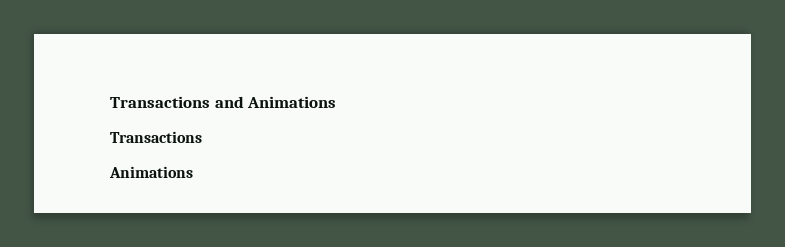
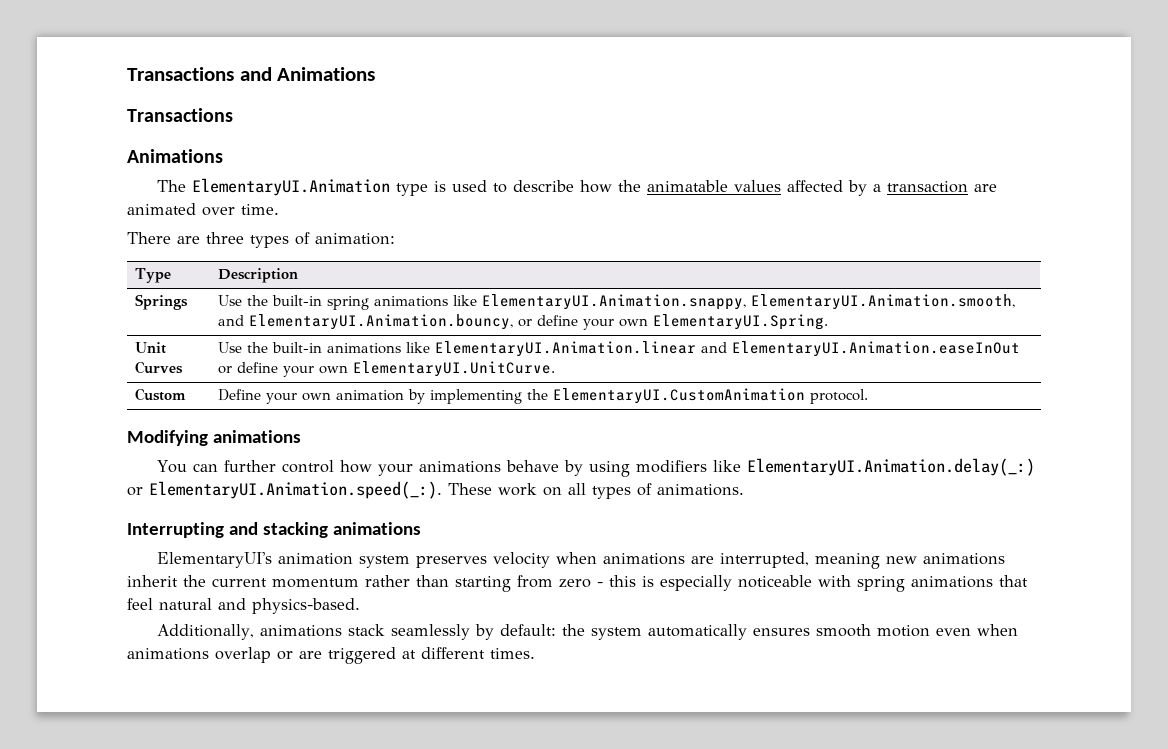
+ The ElementaryUI.Animation type is used to describe how the animatable values affected by a transaction are animated over time.
+ There are three types of animation:
+ Type | Description
+ Springs | Use the built-in spring animations like ElementaryUI.Animation.snappy, ElementaryUI.Animation.smooth, and ElementaryUI.Animation.bouncy, or define your own ElementaryUI.Spring.
+ Unit Curves | Use the built-in animations like ElementaryUI.Animation.linear and ElementaryUI.Animation.easeInOut or define your own ElementaryUI.UnitCurve.
+ Custom | Define your own animation by implementing the ElementaryUI.CustomAnimation protocol.
+ Modifying animations
+ You can further control how your animations behave by using modifiers like ElementaryUI.Animation.delay(_:) or ElementaryUI.Animation.speed(_:). These work on all types of animations.
+ Interrupting and stacking animations
+ ElementaryUI's animation system preserves velocity when animations are interrupted, meaning new animations inherit the current momentum rather than starting from zero - this is especially noticeable with spring animations that feel natural and physics-based.
+ Additionally, animations stack seamlessly by default: the system automatically ensures smooth motion even when animations overlap or are triggered at different times.

